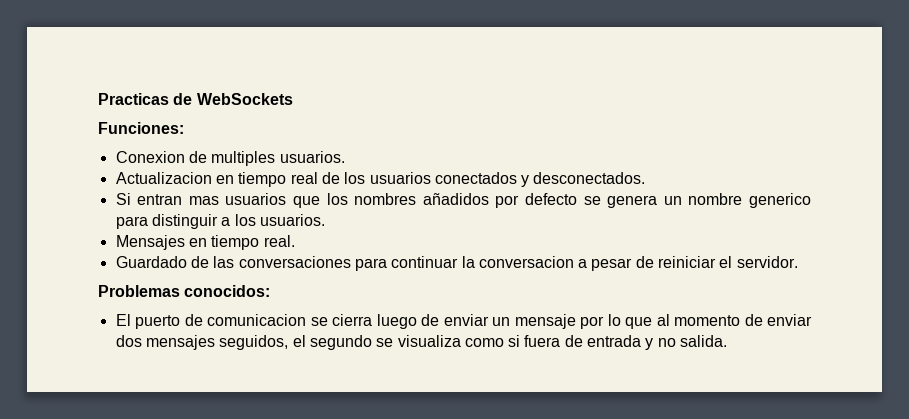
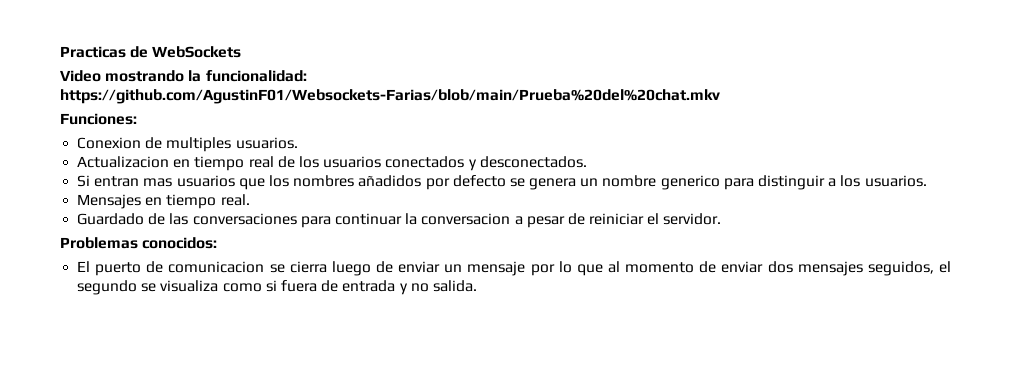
+ Video mostrando la funcionalidad: https://github.com/AgustinF01/Websockets-Farias/blob/main/Prueba%20del%20chat.mkv

